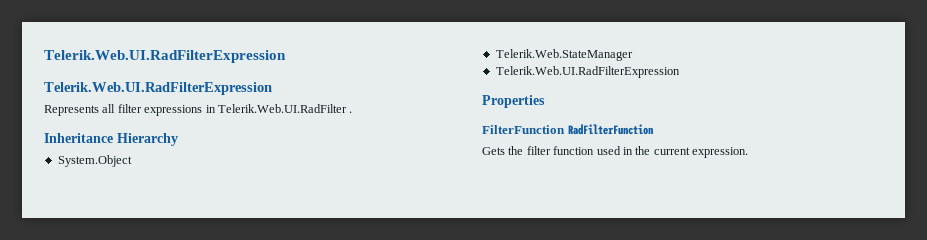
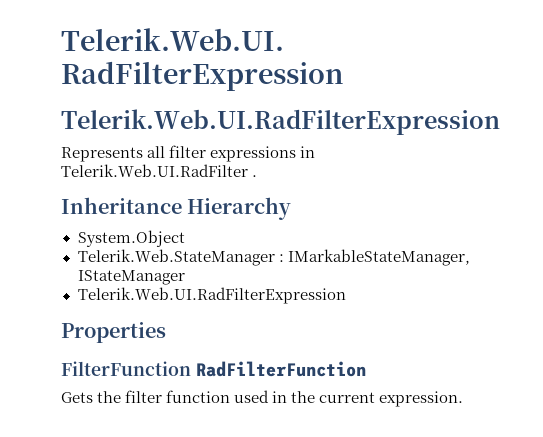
- Telerik.Web.StateManager
+ Telerik.Web.StateManager : IMarkableStateManager, IStateManager

